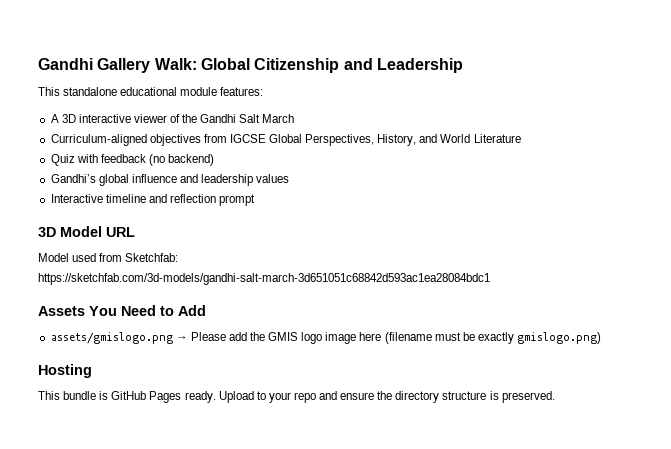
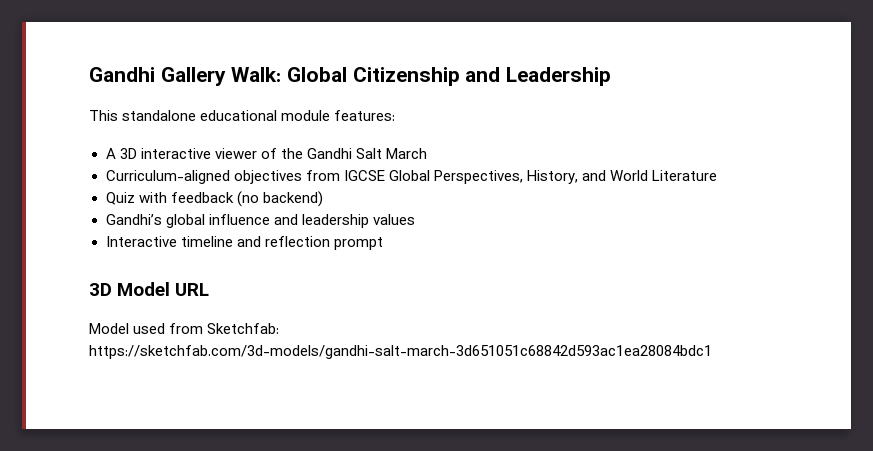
- Assets You Need to Add
- assets/gmislogo.png → Please add the GMIS logo image here (filename must be exactly gmislogo.png)
- Hosting
- This bundle is GitHub Pages ready. Upload to your repo and ensure the directory structure is preserved.

